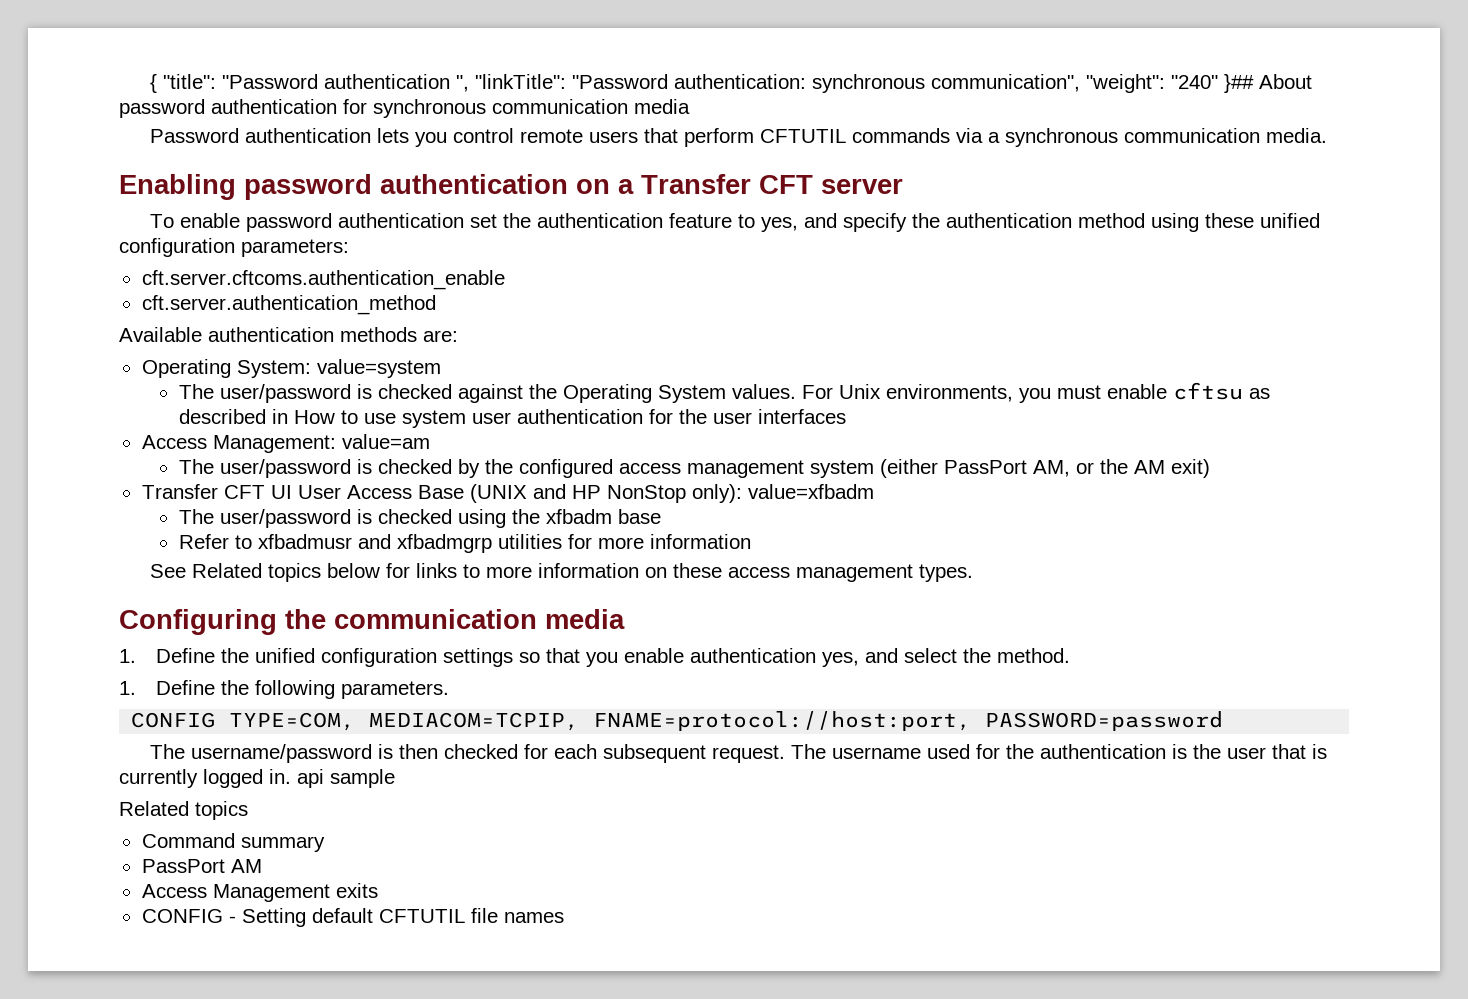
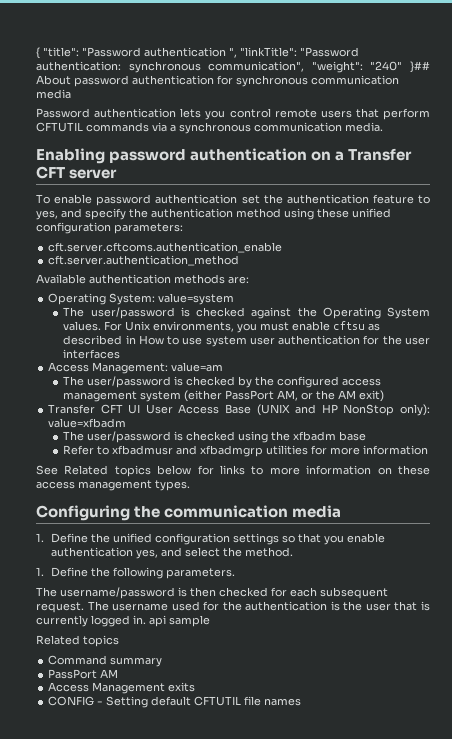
- CONFIG TYPE=COM, MEDIACOM=TCPIP, FNAME=protocol://host:port, PASSWORD=password

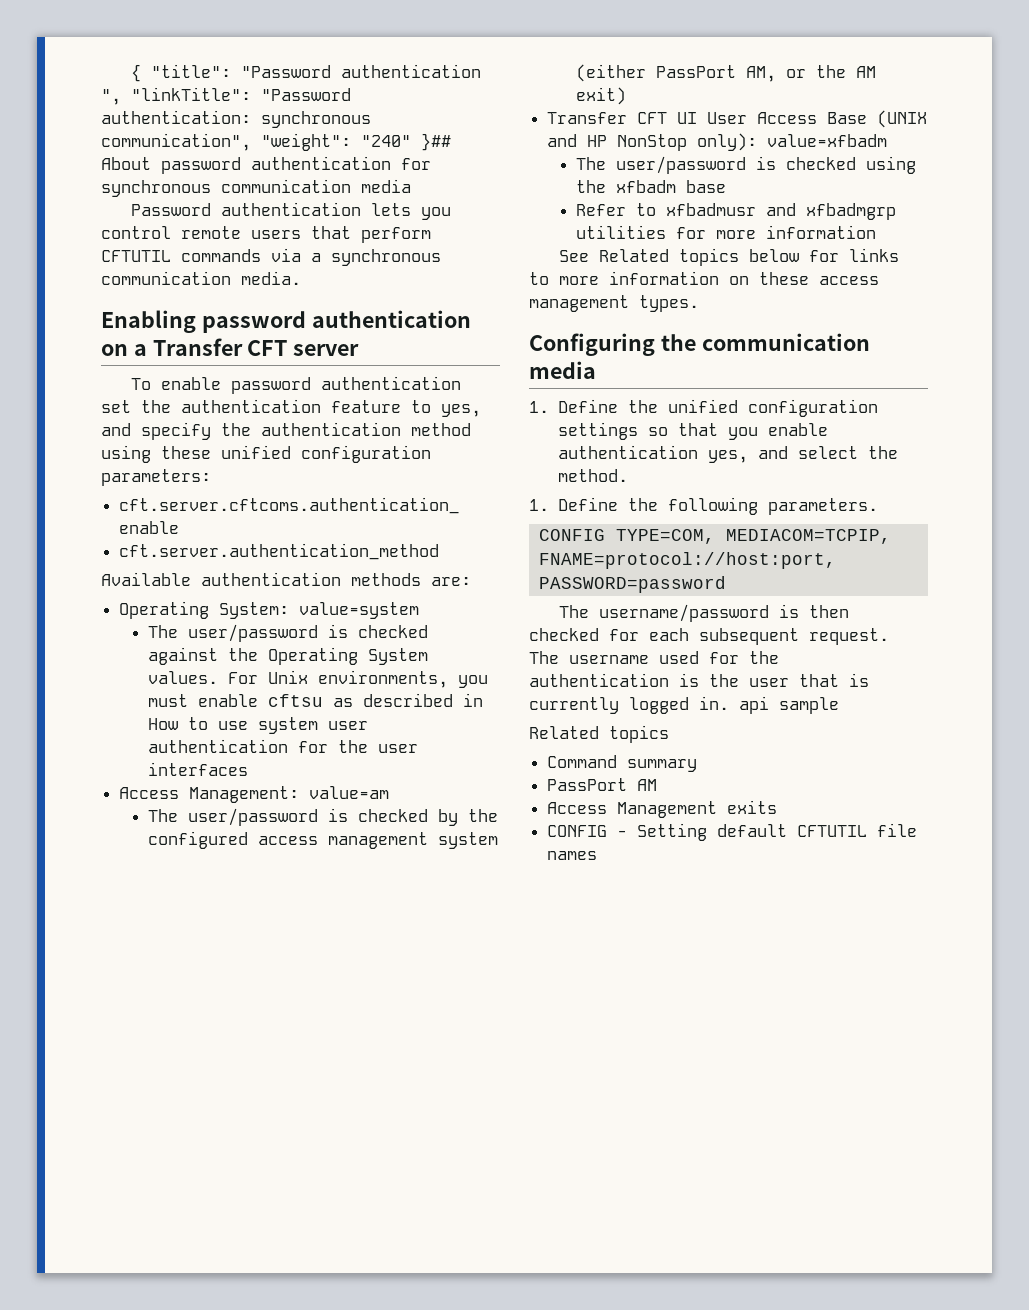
+ CONFIG TYPE=COM, MEDIACOM=TCPIP, FNAME=protocol://host:port, PASSWORD=password

